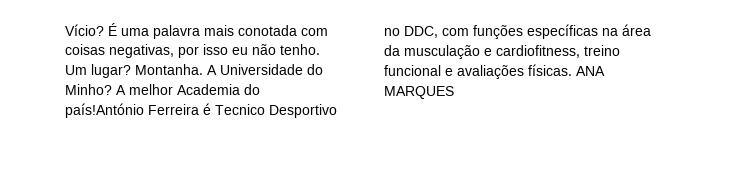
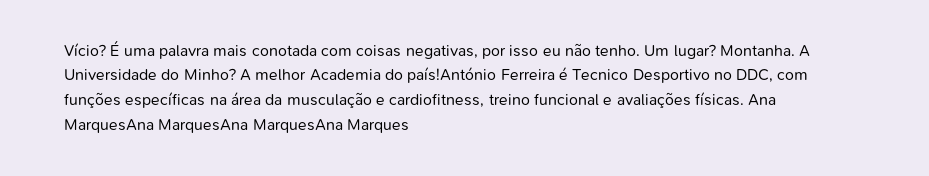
- ANA MARQUES
+ Ana MarquesAna MarquesAna MarquesAna Marques

